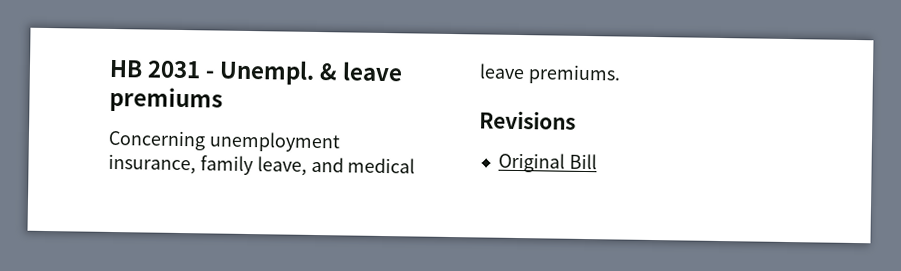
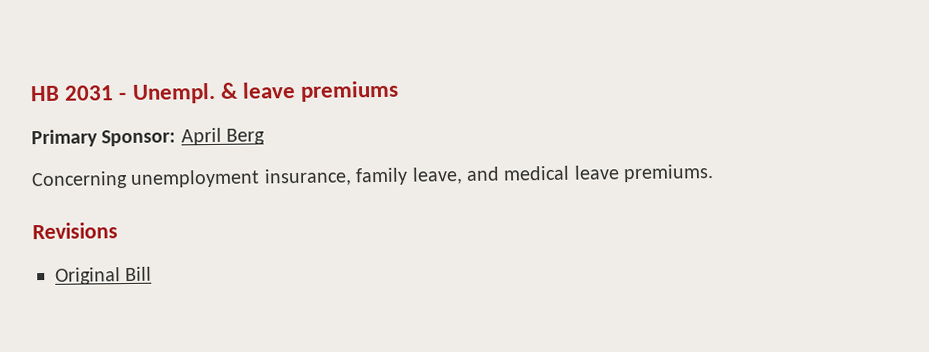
+ Primary Sponsor: April Berg

